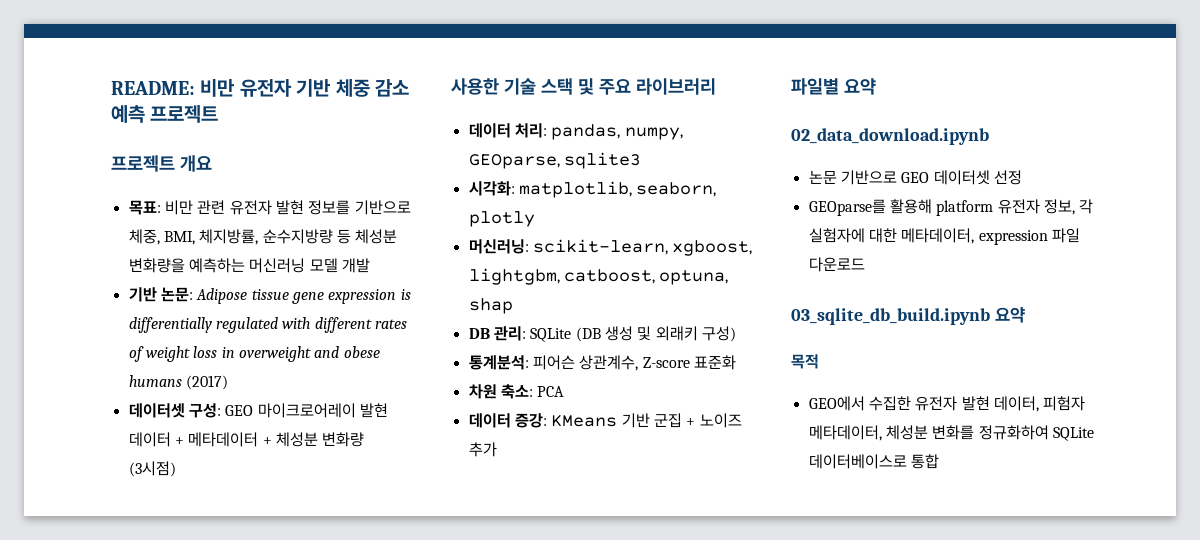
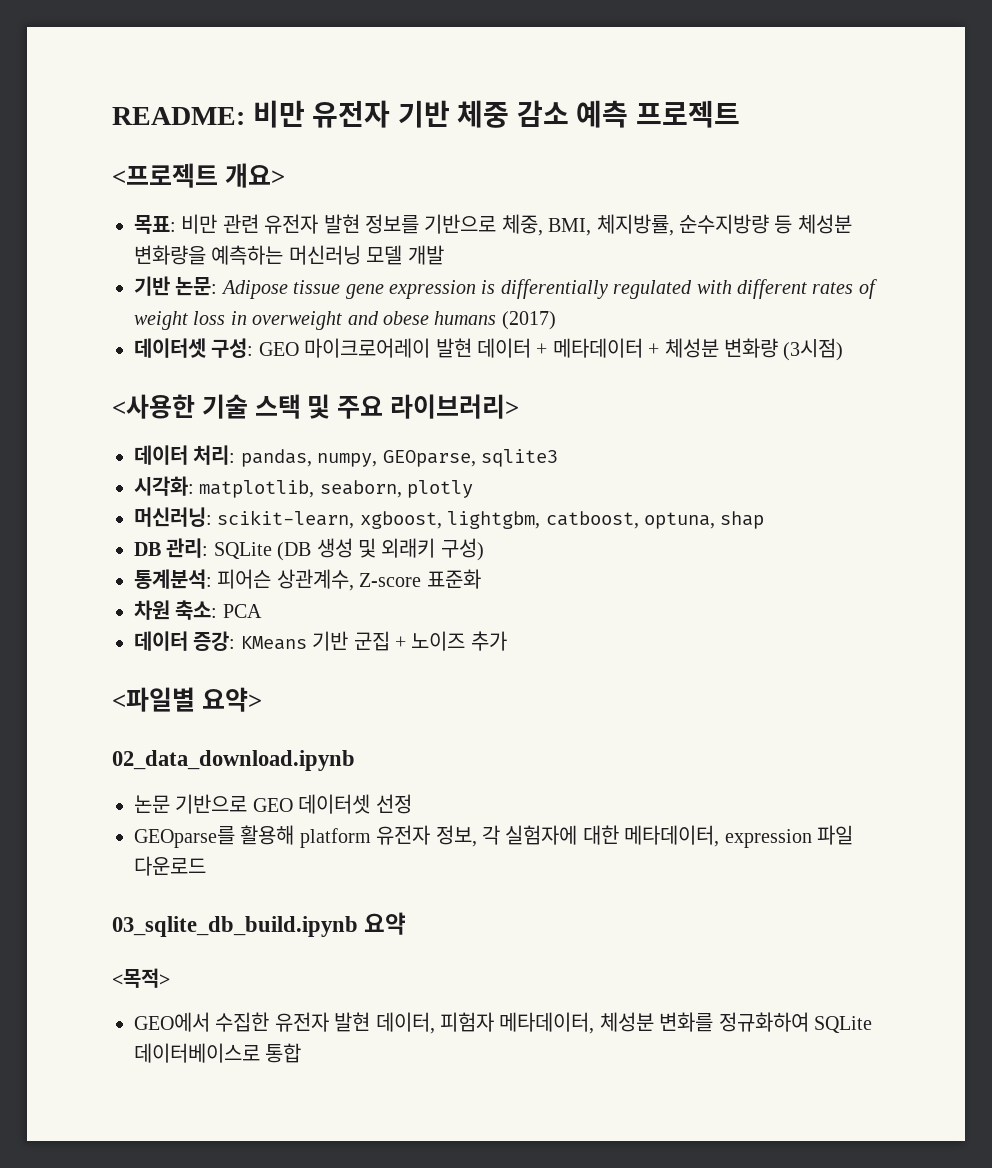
- 프로젝트 개요
+ <프로젝트 개요>
- 사용한 기술 스택 및 주요 라이브러리
+ <사용한 기술 스택 및 주요 라이브러리>
- 파일별 요약
+ <파일별 요약>
- 목적
+ <목적>

